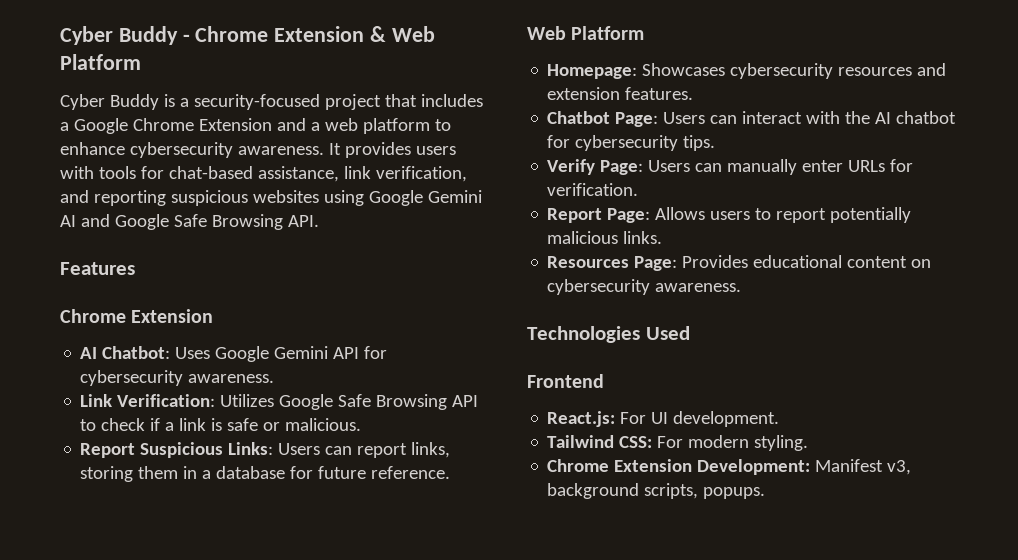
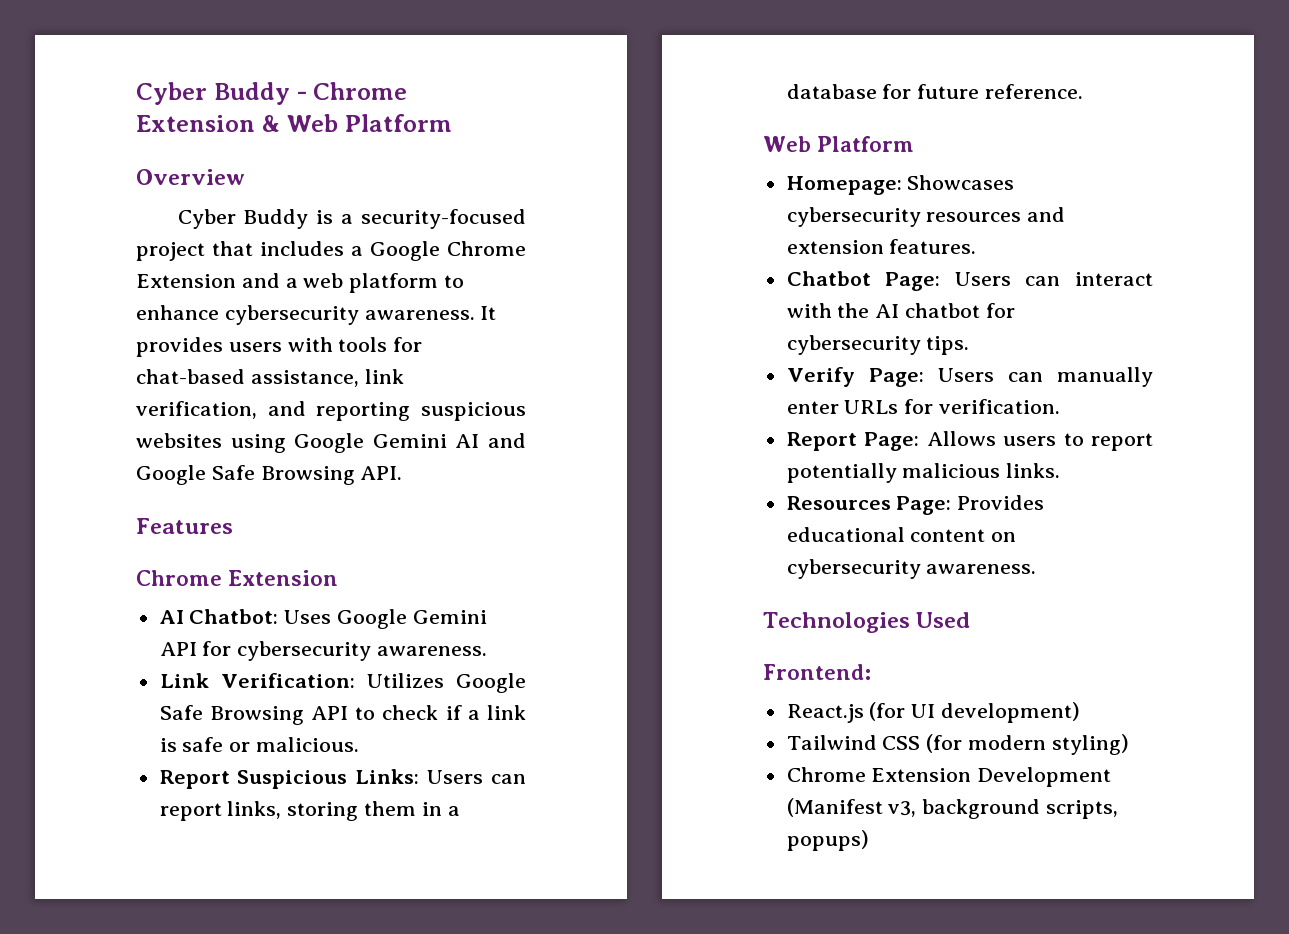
+ Overview
- Frontend
- React.js: For UI development.
- Tailwind CSS: For modern styling.
- Chrome Extension Development: Manifest v3, background scripts, popups.
+ Frontend:
+ React.js (for UI development)
+ Tailwind CSS (for modern styling)
+ Chrome Extension Development (Manifest v3, background scripts, popups)

